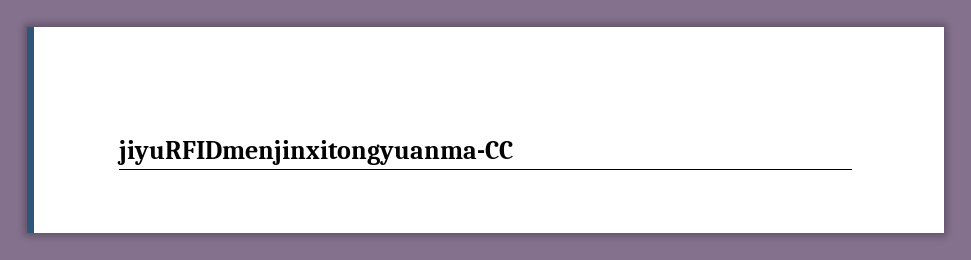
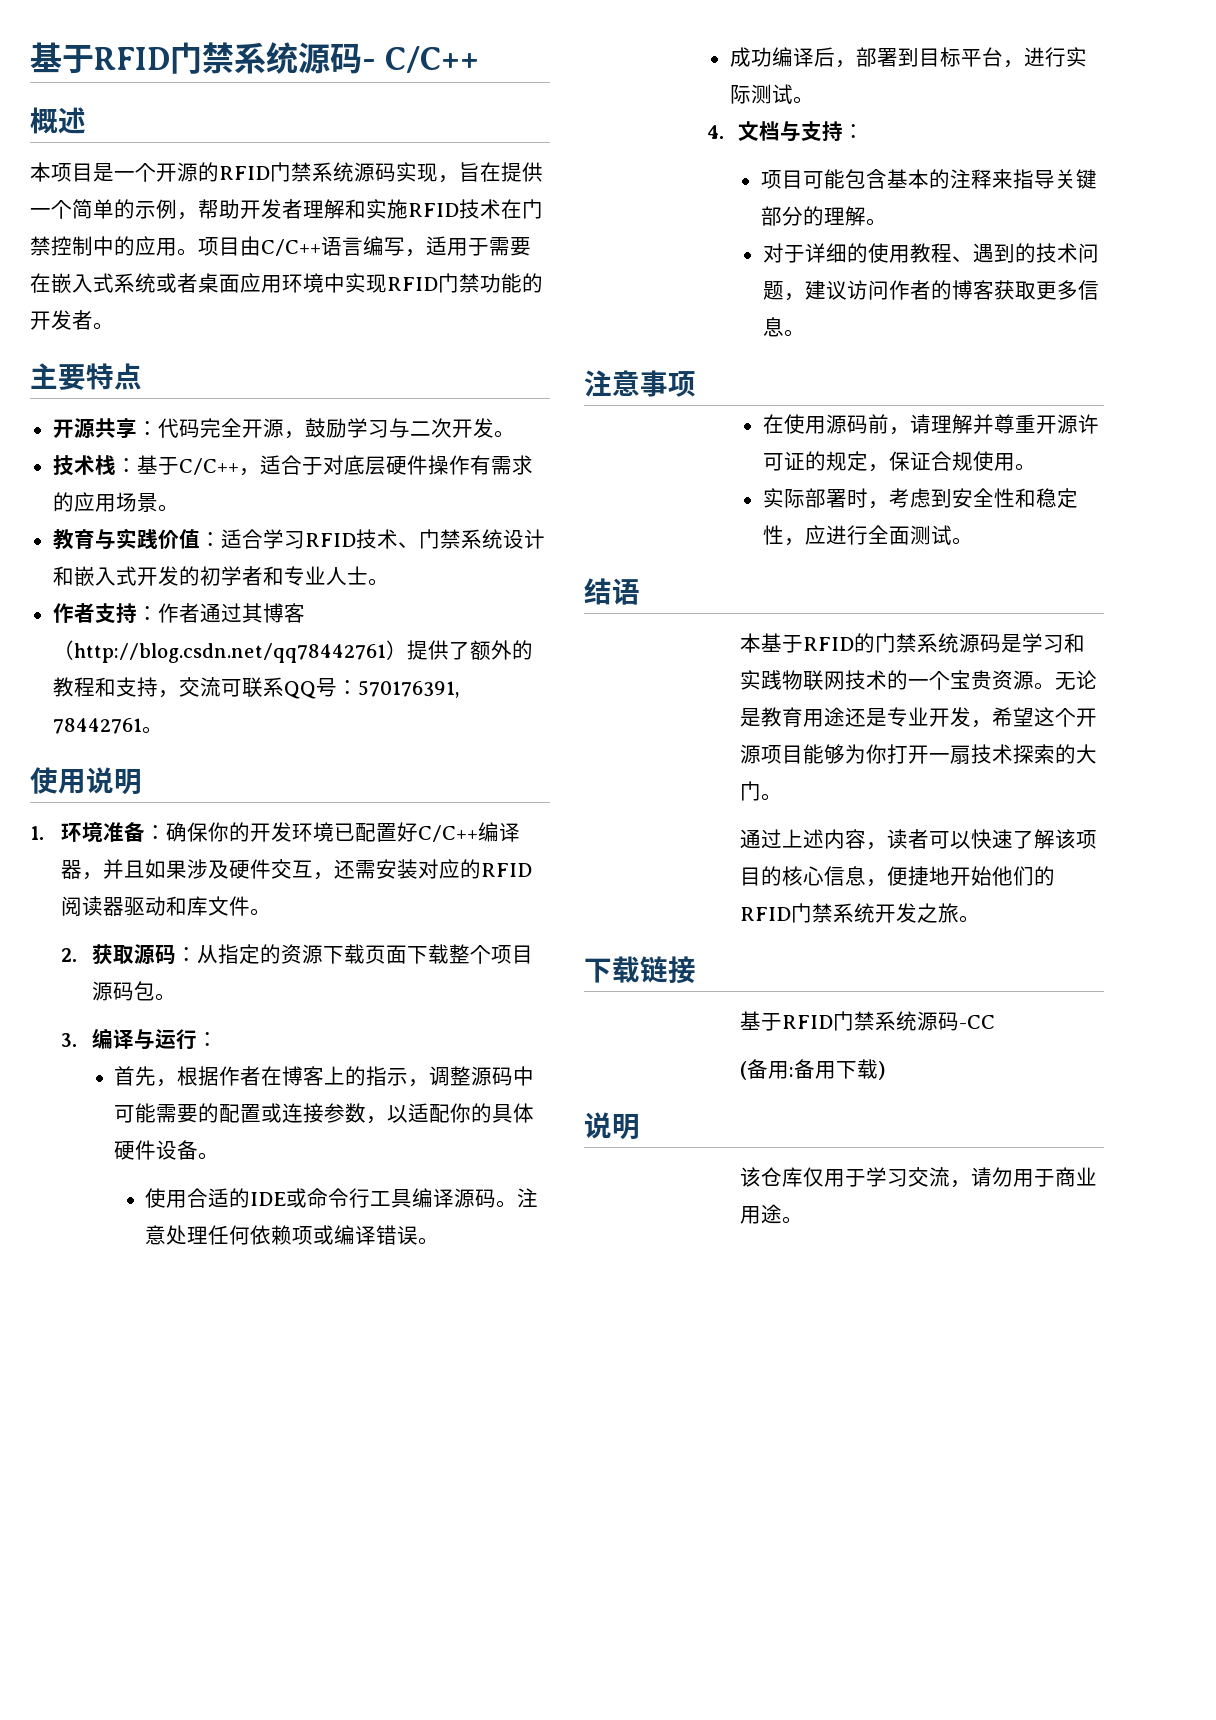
- jiyuRFIDmenjinxitongyuanma-CC
+ 基于RFID门禁系统源码- C/C++
+ 概述
+ 本项目是一个开源的RFID门禁系统源码实现，旨在提供一个简单的示例，帮助开发者理解和实施RFID技术在门禁控制中的应用。项目由C/C++语言编写，适用于需要在嵌入式系统或者桌面应用环境中实现RFID门禁功能的开发者。
+ 主要特点
+ 开源共享：代码完全开源，鼓励学习与二次开发。
+ 技术栈：基于C/C++，适合于对底层硬件操作有需求的应用场景。
+ 教育与实践价值：适合学习RFID技术、门禁系统设计和嵌入式开发的初学者和专业人士。
+ 作者支持：作者通过其博客（http://blog.csdn.net/qq78442761）提供了额外的教程和支持，交流可联系QQ号：570176391, 78442761。
+ 使用说明
+ 1.环境准备：确保你的开发环境已配置好C/C++编译器，并且如果涉及硬件交互，还需安装对应的RFID阅读器驱动和库文件。
+ 2.获取源码：从指定的资源下载页面下载整个项目源码包。
+ 3.编译与运行：
+ 首先，根据作者在博客上的指示，调整源码中可能需要的配置或连接参数，以适配你的具体硬件设备。
+ 使用合适的IDE或命令行工具编译源码。注意处理任何依赖项或编译错误。
+ 成功编译后，部署到目标平台，进行实际测试。
+ 4.文档与支持：
+ 项目可能包含基本的注释来指导关键部分的理解。
+ 对于详细的使用教程、遇到的技术问题，建议访问作者的博客获取更多信息。
+ 注意事项
+ 在使用源码前，请理解并尊重开源许可证的规定，保证合规使用。
+ 实际部署时，考虑到安全性和稳定性，应进行全面测试。
+ 结语
+ 本基于RFID的门禁系统源码是学习和实践物联网技术的一个宝贵资源。无论是教育用途还是专业开发，希望这个开源项目能够为你打开一扇技术探索的大门。
+ 通过上述内容，读者可以快速了解该项目的核心信息，便捷地开始他们的RFID门禁系统开发之旅。
+ 下载链接
+ 基于RFID门禁系统源码-CC
+ (备用:备用下载)
+ 说明
+ 该仓库仅用于学习交流，请勿用于商业用途。

